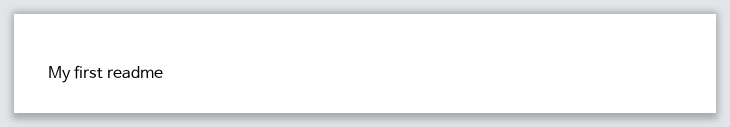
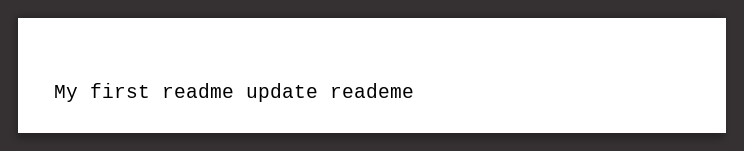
- My first readme
+ My first readme update reademe

